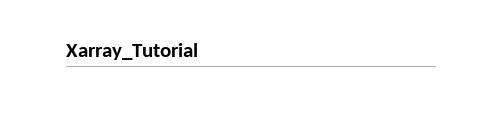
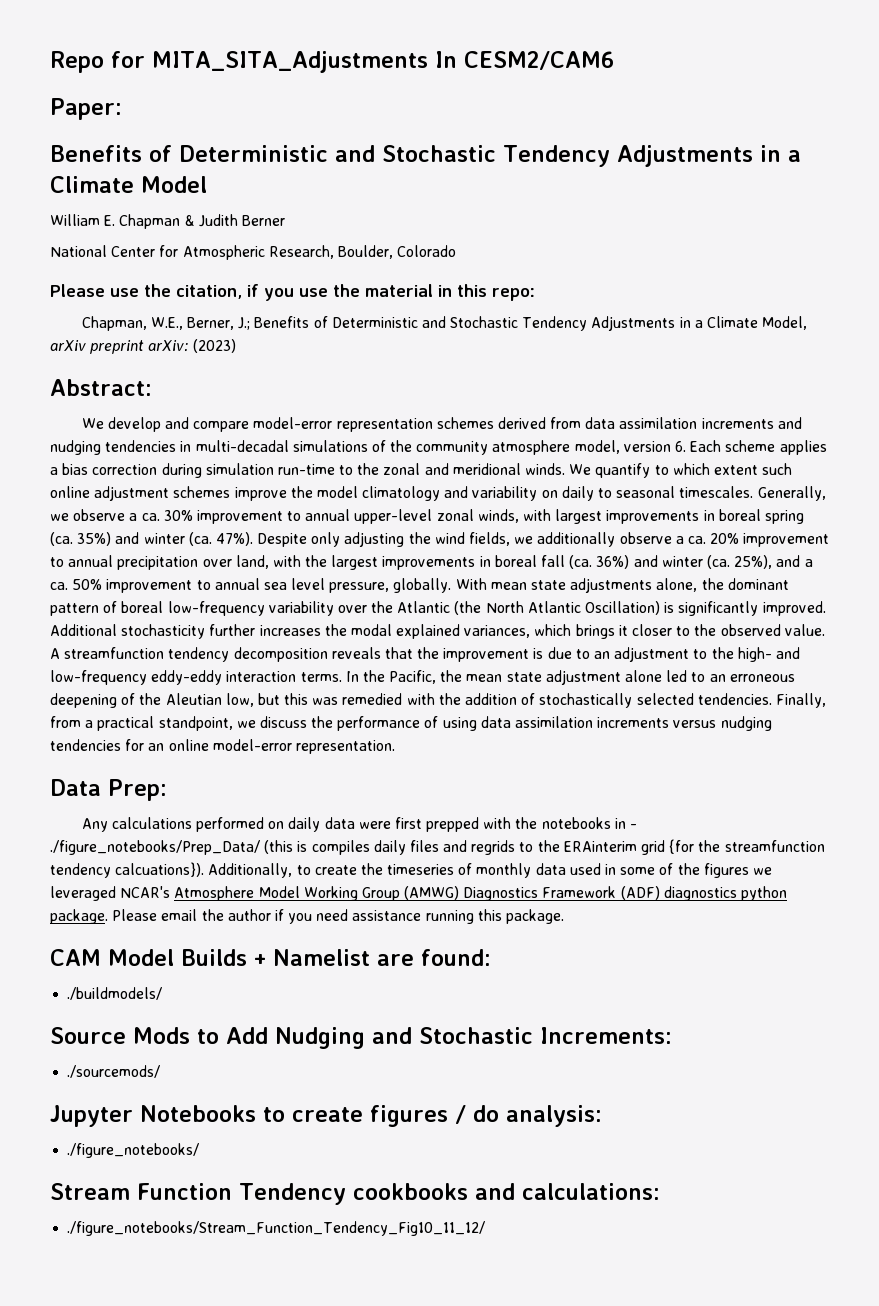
- Xarray_Tutorial
+ Repo for MITA_SITA_Adjustments In CESM2/CAM6
+ Paper:
+ Benefits of Deterministic and Stochastic Tendency Adjustments in a Climate Model
+ William E. Chapman & Judith Berner
+ National Center for Atmospheric Research, Boulder, Colorado
+ Please use the citation, if you use the material in this repo:
+ Chapman, W.E., Berner, J.; Benefits of Deterministic and Stochastic Tendency Adjustments in a Climate Model, arXiv preprint arXiv: (2023)
+ Abstract:
+ We develop and compare model-error representation schemes derived from data assimilation increments and nudging tendencies in multi-decadal simulations of the community atmosphere model, version 6. Each scheme applies a bias correction during simulation run-time to the zonal and meridional winds. We quantify to which extent such online adjustment schemes improve the model climatology and variability on daily to seasonal timescales. Generally, we observe a ca. 30% improvement to annual upper-level zonal winds, with largest improvements in boreal spring (ca. 35%) and winter (ca. 47%). Despite only adjusting the wind fields, we additionally observe a ca. 20% improvement to annual precipitation over land, with the largest improvements in boreal fall (ca. 36%) and winter (ca. 25%), and a ca. 50% improvement to annual sea level pressure, globally. With mean state adjustments alone, the dominant pattern of boreal low-frequency variability over the Atlantic (the North Atlantic Oscillation) is significantly improved. Additional stochasticity further increases the modal explained variances, which brings it closer to the observed value. A streamfunction tendency decomposition reveals that the improvement is due to an adjustment to the high- and low-frequency eddy-eddy interaction terms. In the Pacific, the mean state adjustment alone led to an erroneous deepening of the Aleutian low, but this was remedied with the addition of stochastically selected tendencies. Finally, from a practical standpoint, we discuss the performance of using data assimilation increments versus nudging tendencies for an online model-error representation.
+ Data Prep:
+ Any calculations performed on daily data were first prepped with the notebooks in - ./figure_notebooks/Prep_Data/ (this is compiles daily files and regrids to the ERAinterim grid {for the streamfunction tendency calcuations}). Additionally, to create the timeseries of monthly data used in some of the figures we leveraged NCAR's Atmosphere Model Working Group (AMWG) Diagnostics Framework (ADF) diagnostics python package. Please email the author if you need assistance running this package.
+ CAM Model Builds + Namelist are found:
+ ./buildmodels/
+ Source Mods to Add Nudging and Stochastic Increments:
+ ./sourcemods/
+ Jupyter Notebooks to create figures / do analysis:
+ ./figure_notebooks/
+ Stream Function Tendency cookbooks and calculations:
+ ./figure_notebooks/Stream_Function_Tendency_Fig10_11_12/

